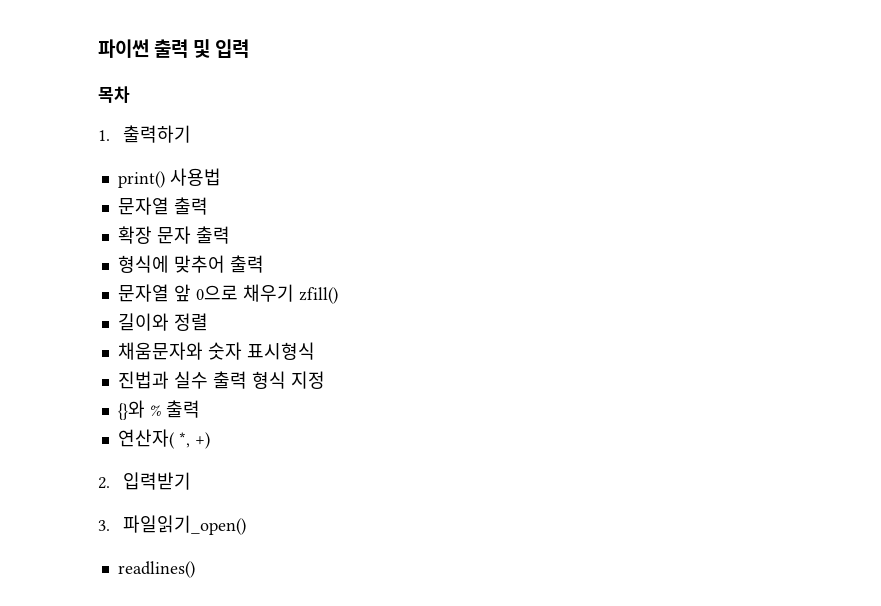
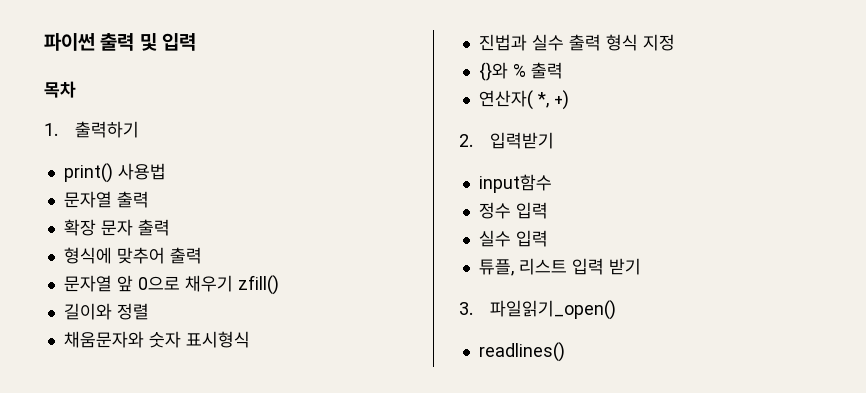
+ input함수
+ 정수 입력
+ 실수 입력
+ 튜플, 리스트 입력 받기

